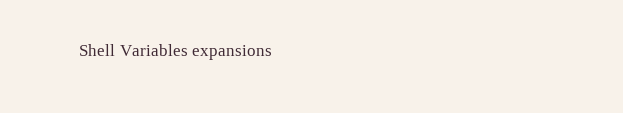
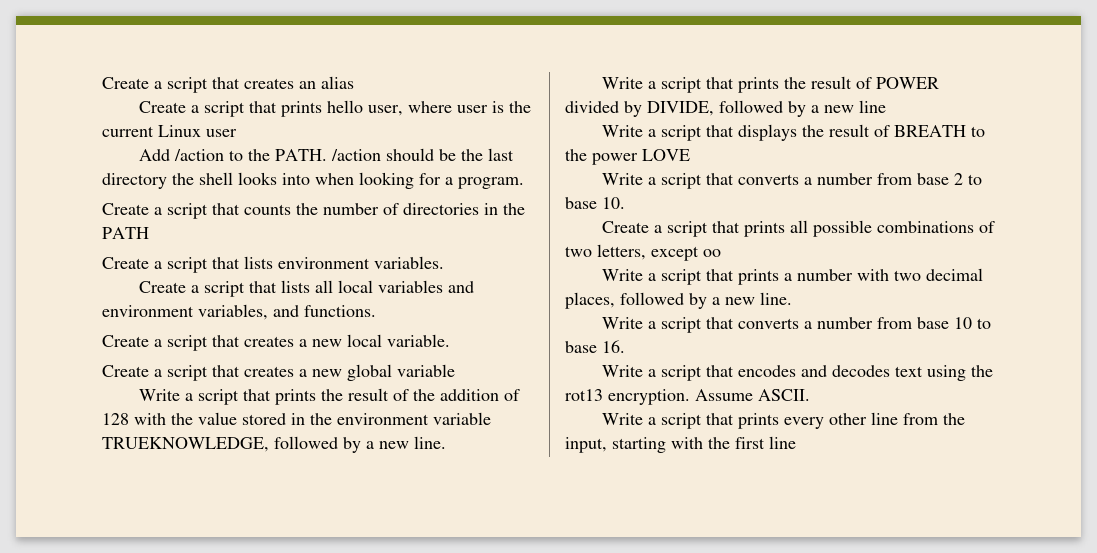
- Shell Variables expansions
+ Create a script that creates an alias
+ Create a script that prints hello user, where user is the current Linux user
+ Add /action to the PATH. /action should be the last directory the shell looks into when looking for a program.
+ Create a script that counts the number of directories in the PATH
+ Create a script that lists environment variables.
+ Create a script that lists all local variables and environment variables, and functions.
+ Create a script that creates a new local variable.
+ Create a script that creates a new global variable
+ Write a script that prints the result of the addition of 128 with the value stored in the environment variable TRUEKNOWLEDGE, followed by a new line.
+ Write a script that prints the result of POWER divided by DIVIDE, followed by a new line
+ Write a script that displays the result of BREATH to the power LOVE
+ Write a script that converts a number from base 2 to base 10.
+ Create a script that prints all possible combinations of two letters, except oo
+ Write a script that prints a number with two decimal places, followed by a new line.
+ Write a script that converts a number from base 10 to base 16.
+ Write a script that encodes and decodes text using the rot13 encryption. Assume ASCII.
+ Write a script that prints every other line from the input, starting with the first line

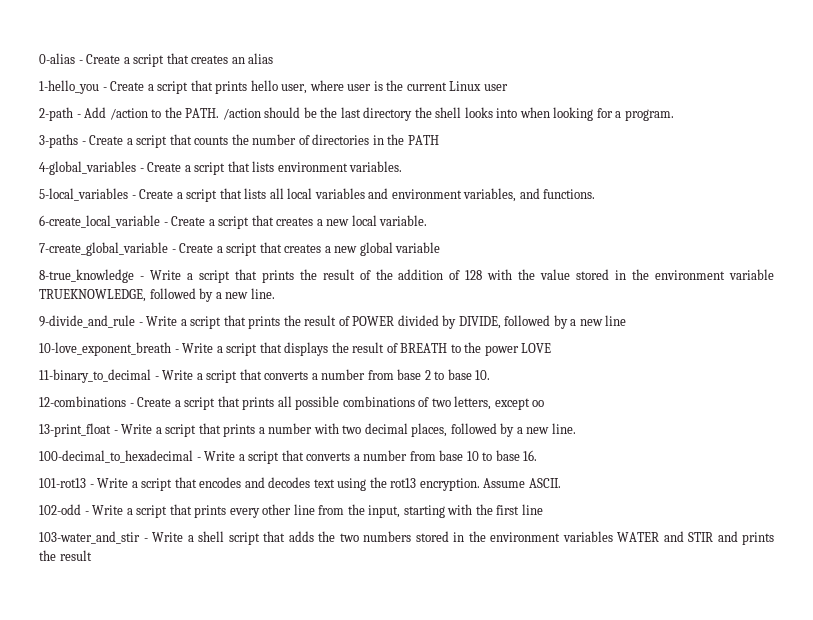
- Create a script that creates an alias
+ 0-alias - Create a script that creates an alias
- Create a script that prints hello user, where user is the current Linux user
+ 1-hello_you - Create a script that prints hello user, where user is the current Linux user
- Add /action to the PATH.
+ 2-path - Add /action to the PATH.
- Create a script that counts the number of directories in the PATH
+ 3-paths - Create a script that counts the number of directories in the PATH
- Create a script that lists environment variables.
+ 4-global_variables - Create a script that lists environment variables.
- Create a script that lists all local variables and environment variables, and functions.
+ 5-local_variables - Create a script that lists all local variables and environment variables, and functions.
- Create a script that creates a new local variable.
+ 6-create_local_variable - Create a script that creates a new local variable.
- Create a script that creates a new global variable
+ 7-create_global_variable - Create a script that creates a new global variable
- Write a script that prints the result of the addition of 128 with the value stored in the environment variable TRUEKNOWLEDGE, followed by a new line.
+ 8-true_knowledge - Write a script that prints the result of the addition of 128 with the value stored in the environment variable TRUEKNOWLEDGE, followed by a new line.
- Write a script that prints the result of POWER divided by DIVIDE, followed by a new line
+ 9-divide_and_rule - Write a script that prints the result of POWER divided by DIVIDE, followed by a new line
- Write a script that displays the result of BREATH to the power LOVE
+ 10-love_exponent_breath - Write a script that displays the result of BREATH to the power LOVE
- Write a script that converts a number from base 2 to base 10.
+ 11-binary_to_decimal - Write a script that converts a number from base 2 to base 10.
- Create a script that prints all possible combinations of two letters, except oo
+ 12-combinations - Create a script that prints all possible combinations of two letters, except oo
- Write a script that prints a number with two decimal places, followed by a new line.
+ 13-print_float - Write a script that prints a number with two decimal places, followed by a new line.
- Write a script that converts a number from base 10 to base 16.
+ 100-decimal_to_hexadecimal - Write a script that converts a number from base 10 to base 16.
- Write a script that encodes and decodes text using the rot13 encryption.
+ 101-rot13 - Write a script that encodes and decodes text using the rot13 encryption.
- Write a script that prints every other line from the input, starting with the first line
+ 102-odd - Write a script that prints every other line from the input, starting with the first line
+ 103-water_and_stir - Write a shell script that adds the two numbers stored in the environment variables WATER and STIR and prints the result

